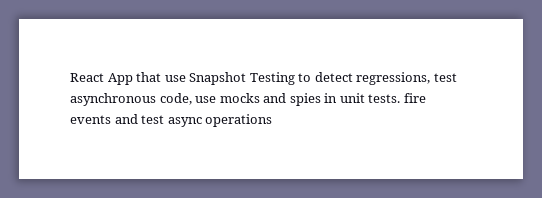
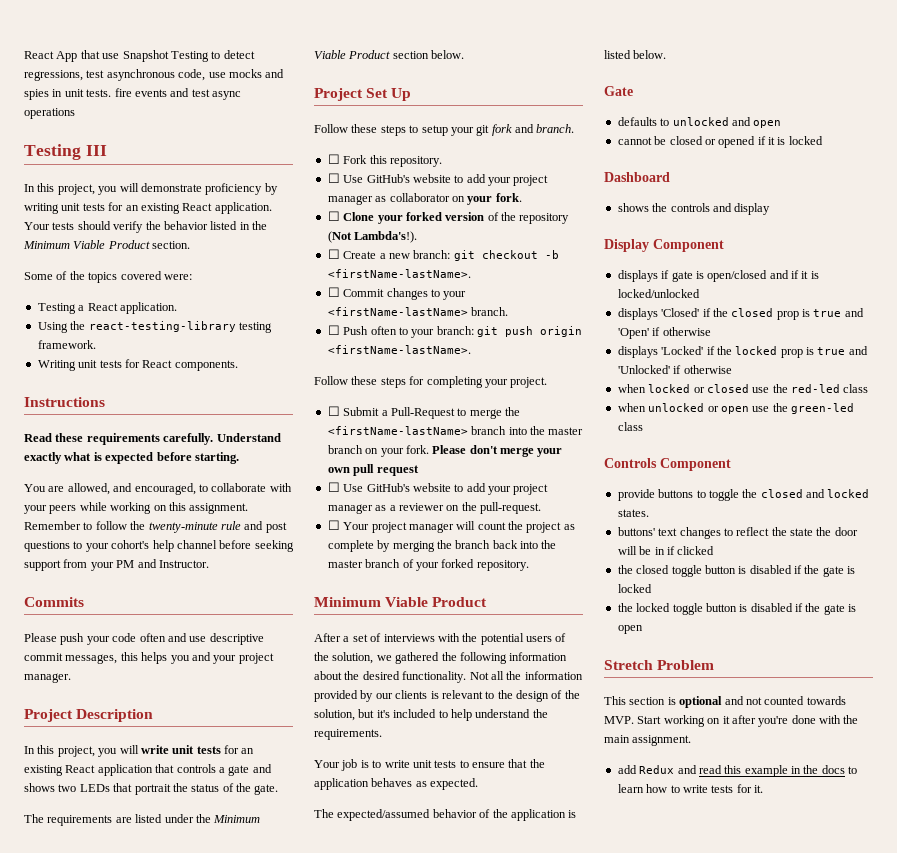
+ Testing III
+ In this project, you will demonstrate proficiency by writing unit tests for an existing React application. Your tests should verify the behavior listed in the Minimum Viable Product section.
+ Some of the topics covered were:
+ Testing a React application.
+ Using the react-testing-library testing framework.
+ Writing unit tests for React components.
+ Instructions
+ Read these requirements carefully. Understand exactly what is expected before starting.
+ You are allowed, and encouraged, to collaborate with your peers while working on this assignment. Remember to follow the twenty-minute rule and post questions to your cohort's help channel before seeking support from your PM and Instructor.
+ Commits
+ Please push your code often and use descriptive commit messages, this helps you and your project manager.
+ Project Description
+ In this project, you will write unit tests for an existing React application that controls a gate and shows two LEDs that portrait the status of the gate.
+ The requirements are listed under the Minimum Viable Product section below.
+ Project Set Up
+ Follow these steps to setup your git fork and branch.
+ ☐ Fork this repository.
+ ☐ Use GitHub's website to add your project manager as collaborator on your fork.
+ ☐ Clone your forked version of the repository (Not Lambda's!).
+ ☐ Create a new branch: git checkout -b <firstName-lastName>.
+ ☐ Commit changes to your <firstName-lastName> branch.
+ ☐ Push often to your branch: git push origin <firstName-lastName>.
+ Follow these steps for completing your project.
+ ☐ Submit a Pull-Request to merge the <firstName-lastName> branch into the master branch on your fork. Please don't merge your own pull request
+ ☐ Use GitHub's website to add your project manager as a reviewer on the pull-request.
+ ☐ Your project manager will count the project as complete by merging the branch back into the master branch of your forked repository.
+ Minimum Viable Product
+ After a set of interviews with the potential users of the solution, we gathered the following information about the desired functionality. Not all the information provided by our clients is relevant to the design of the solution, but it's included to help understand the requirements.
+ Your job is to write unit tests to ensure that the application behaves as expected.
+ The expected/assumed behavior of the application is listed below.
+ Gate
+ defaults to unlocked and open
+ cannot be closed or opened if it is locked
+ Dashboard
+ shows the controls and display
+ Display Component
+ displays if gate is open/closed and if it is locked/unlocked
+ displays 'Closed' if the closed prop is true and 'Open' if otherwise
+ displays 'Locked' if the locked prop is true and 'Unlocked' if otherwise
+ when locked or closed use the red-led class
+ when unlocked or open use the green-led class
+ Controls Component
+ provide buttons to toggle the closed and locked states.
+ buttons' text changes to reflect the state the door will be in if clicked
+ the closed toggle button is disabled if the gate is locked
+ the locked toggle button is disabled if the gate is open
+ Stretch Problem
+ This section is optional and not counted towards MVP. Start working on it after you're done with the main assignment.
+ add Redux and read this example in the docs to learn how to write tests for it.

